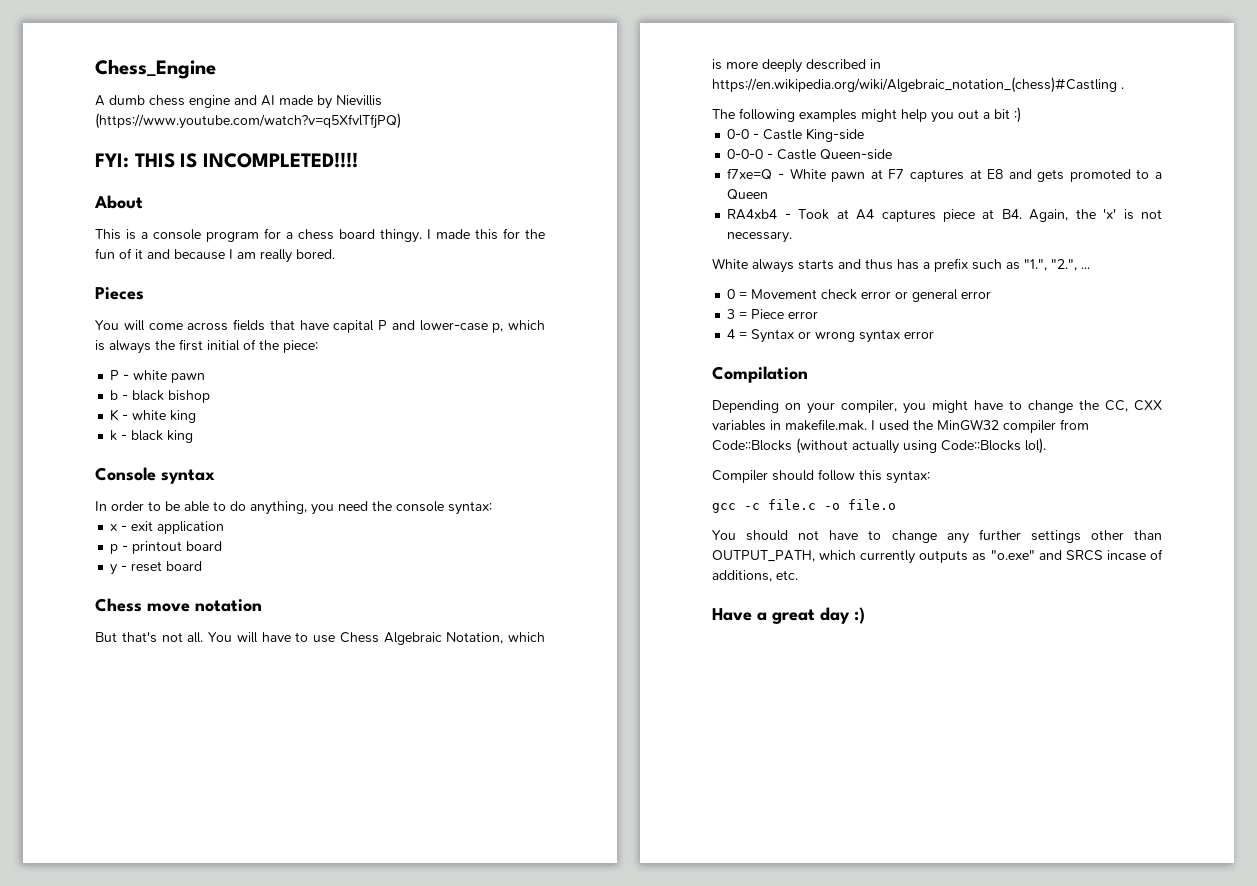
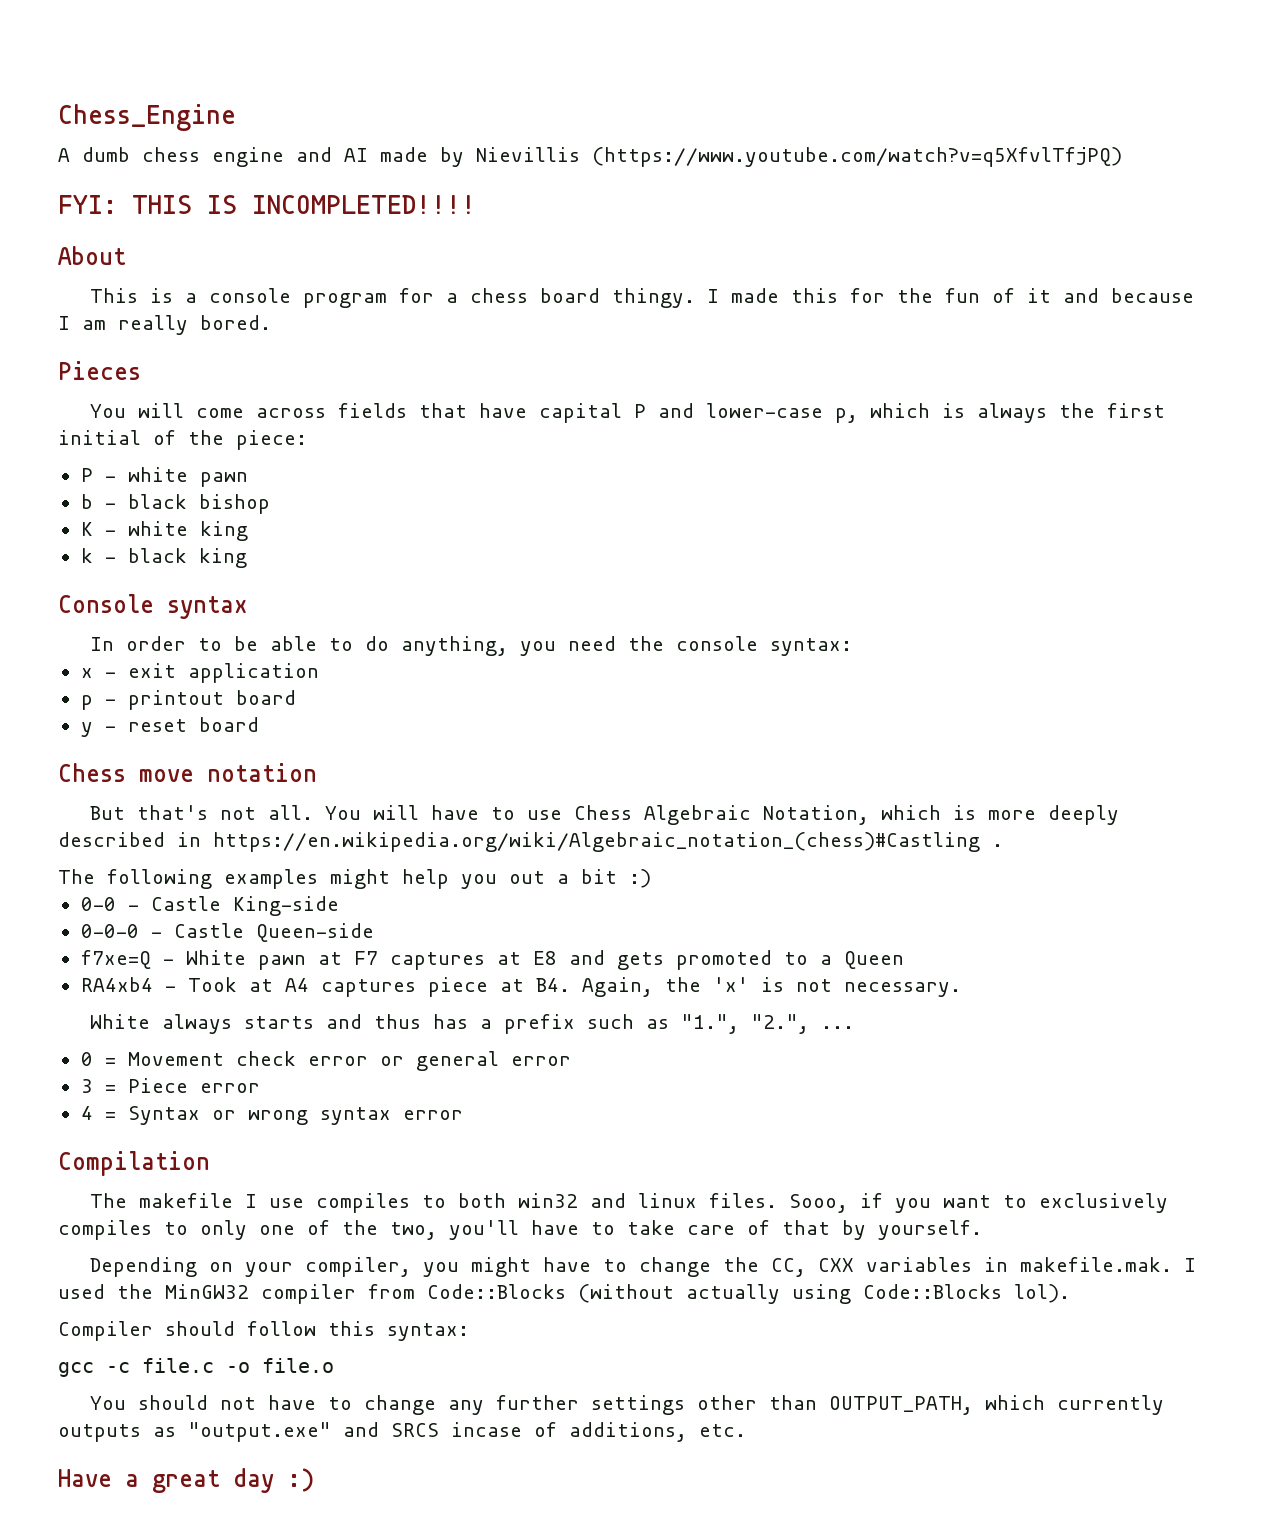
+ The makefile I use compiles to both win32 and linux files. Sooo, if you want to exclusively compiles to only one of the two, you'll have to take care of that by yourself.
- You should not have to change any further settings other than OUTPUT_PATH, which currently outputs as "o.exe" and SRCS incase of additions, etc.
+ You should not have to change any further settings other than OUTPUT_PATH, which currently outputs as "output.exe" and SRCS incase of additions, etc.

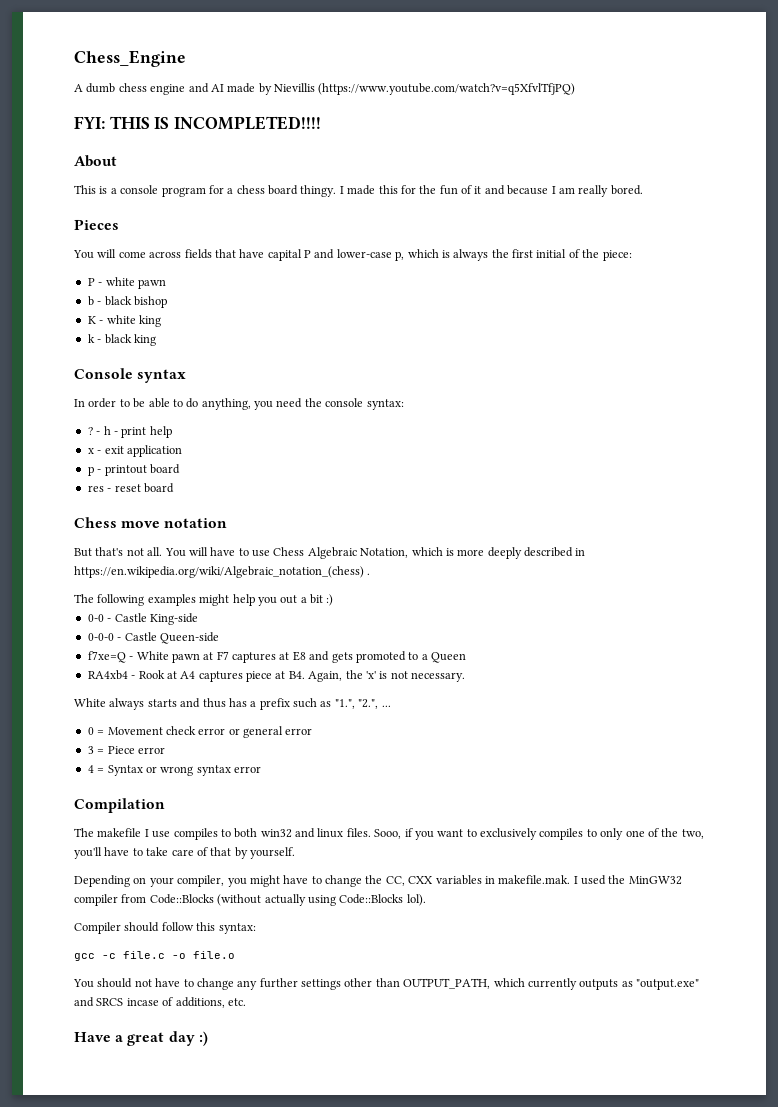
+ ? - h - print help
- y - reset board
+ res - reset board
- You will have to use Chess Algebraic Notation, which is more deeply described in https://en.wikipedia.org/wiki/Algebraic_notation_(chess)#Castling .
+ You will have to use Chess Algebraic Notation, which is more deeply described in https://en.wikipedia.org/wiki/Algebraic_notation_(chess) .
- RA4xb4 - Took at A4 captures piece at B4. Again, the 'x' is not necessary.
+ RA4xb4 - Rook at A4 captures piece at B4. Again, the 'x' is not necessary.

